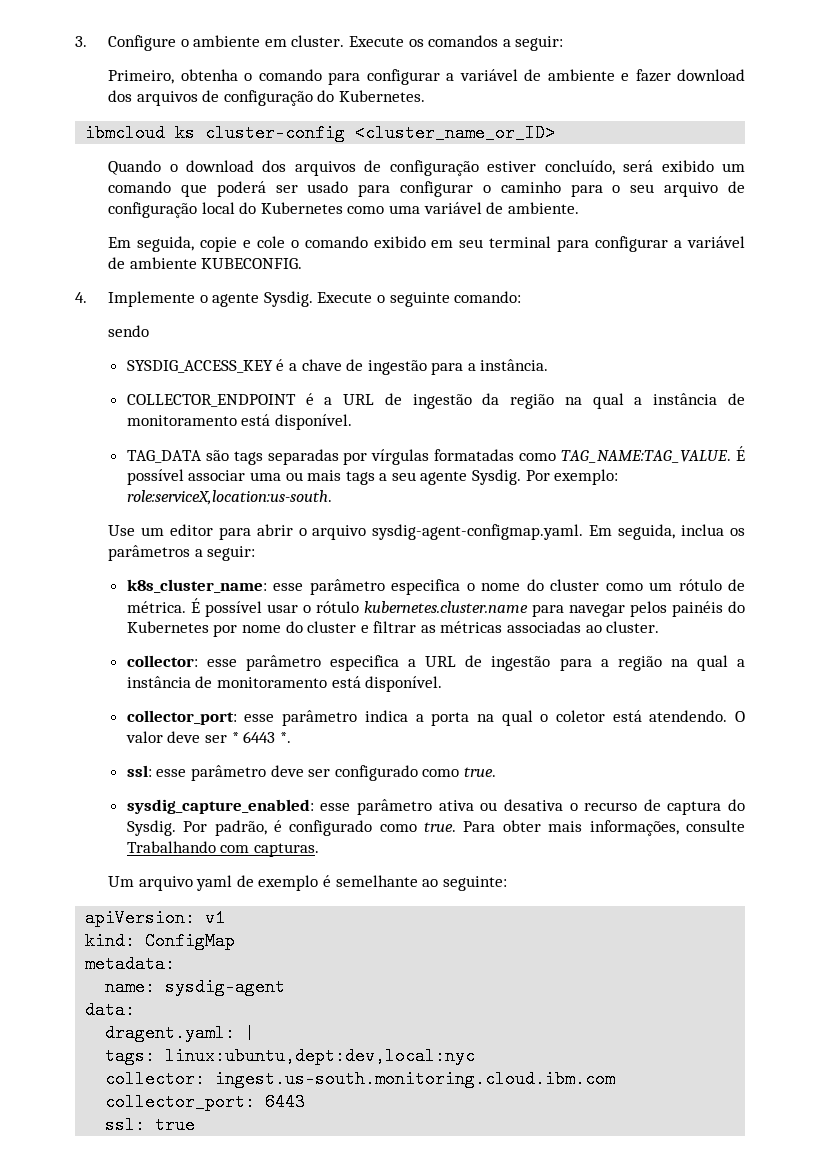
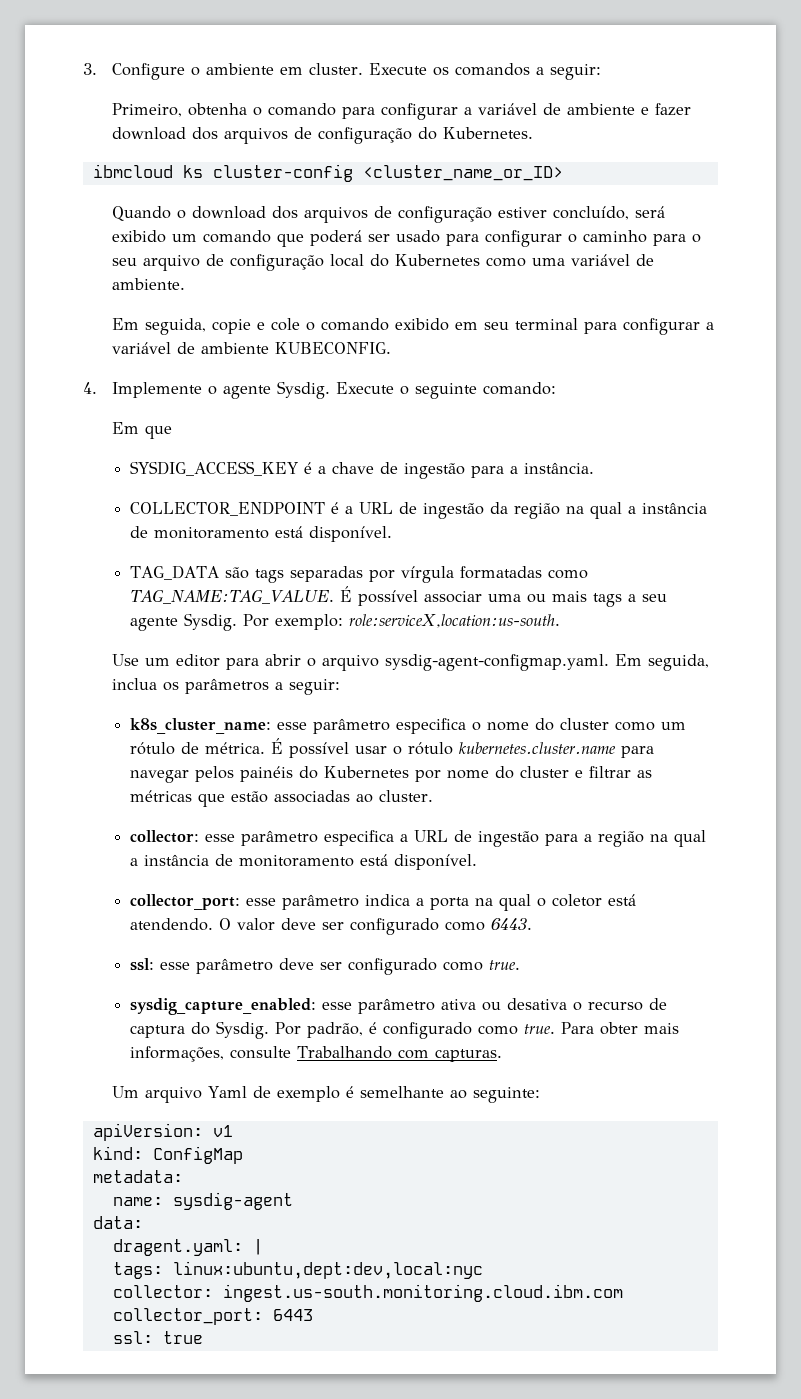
- sendo
+ Em que
- TAG_DATA são tags separadas por vírgulas formatadas como TAG_NAME:TAG_VALUE.
+ TAG_DATA são tags separadas por vírgula formatadas como TAG_NAME:TAG_VALUE.
- É possível usar o rótulo kubernetes.cluster.name para navegar pelos painéis do Kubernetes por nome do cluster e filtrar as métricas associadas ao cluster.
+ É possível usar o rótulo kubernetes.cluster.name para navegar pelos painéis do Kubernetes por nome do cluster e filtrar as métricas que estão associadas ao cluster.
- O valor deve ser * 6443 *.
+ O valor deve ser configurado como 6443.
- Um arquivo yaml de exemplo é semelhante ao seguinte:
+ Um arquivo Yaml de exemplo é semelhante ao seguinte:

